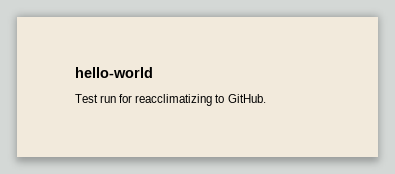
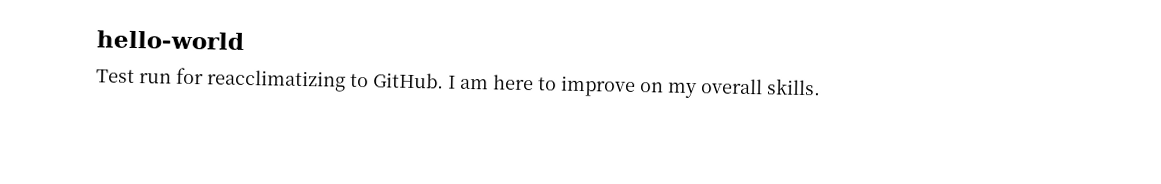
+ I am here to improve on my overall skills.

